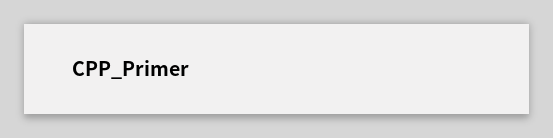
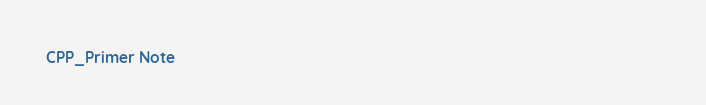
- CPP_Primer
+ CPP_Primer Note

